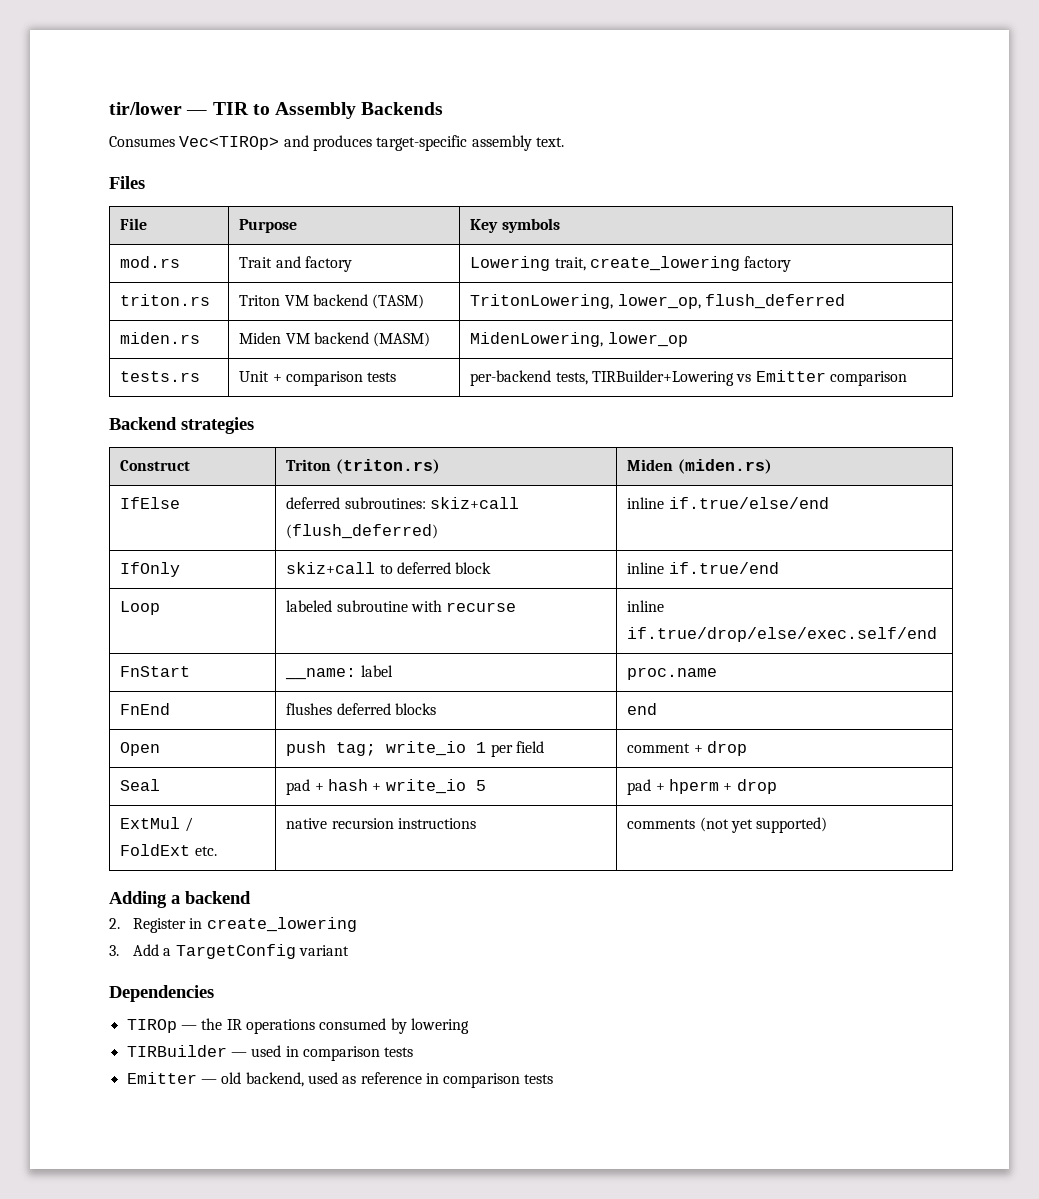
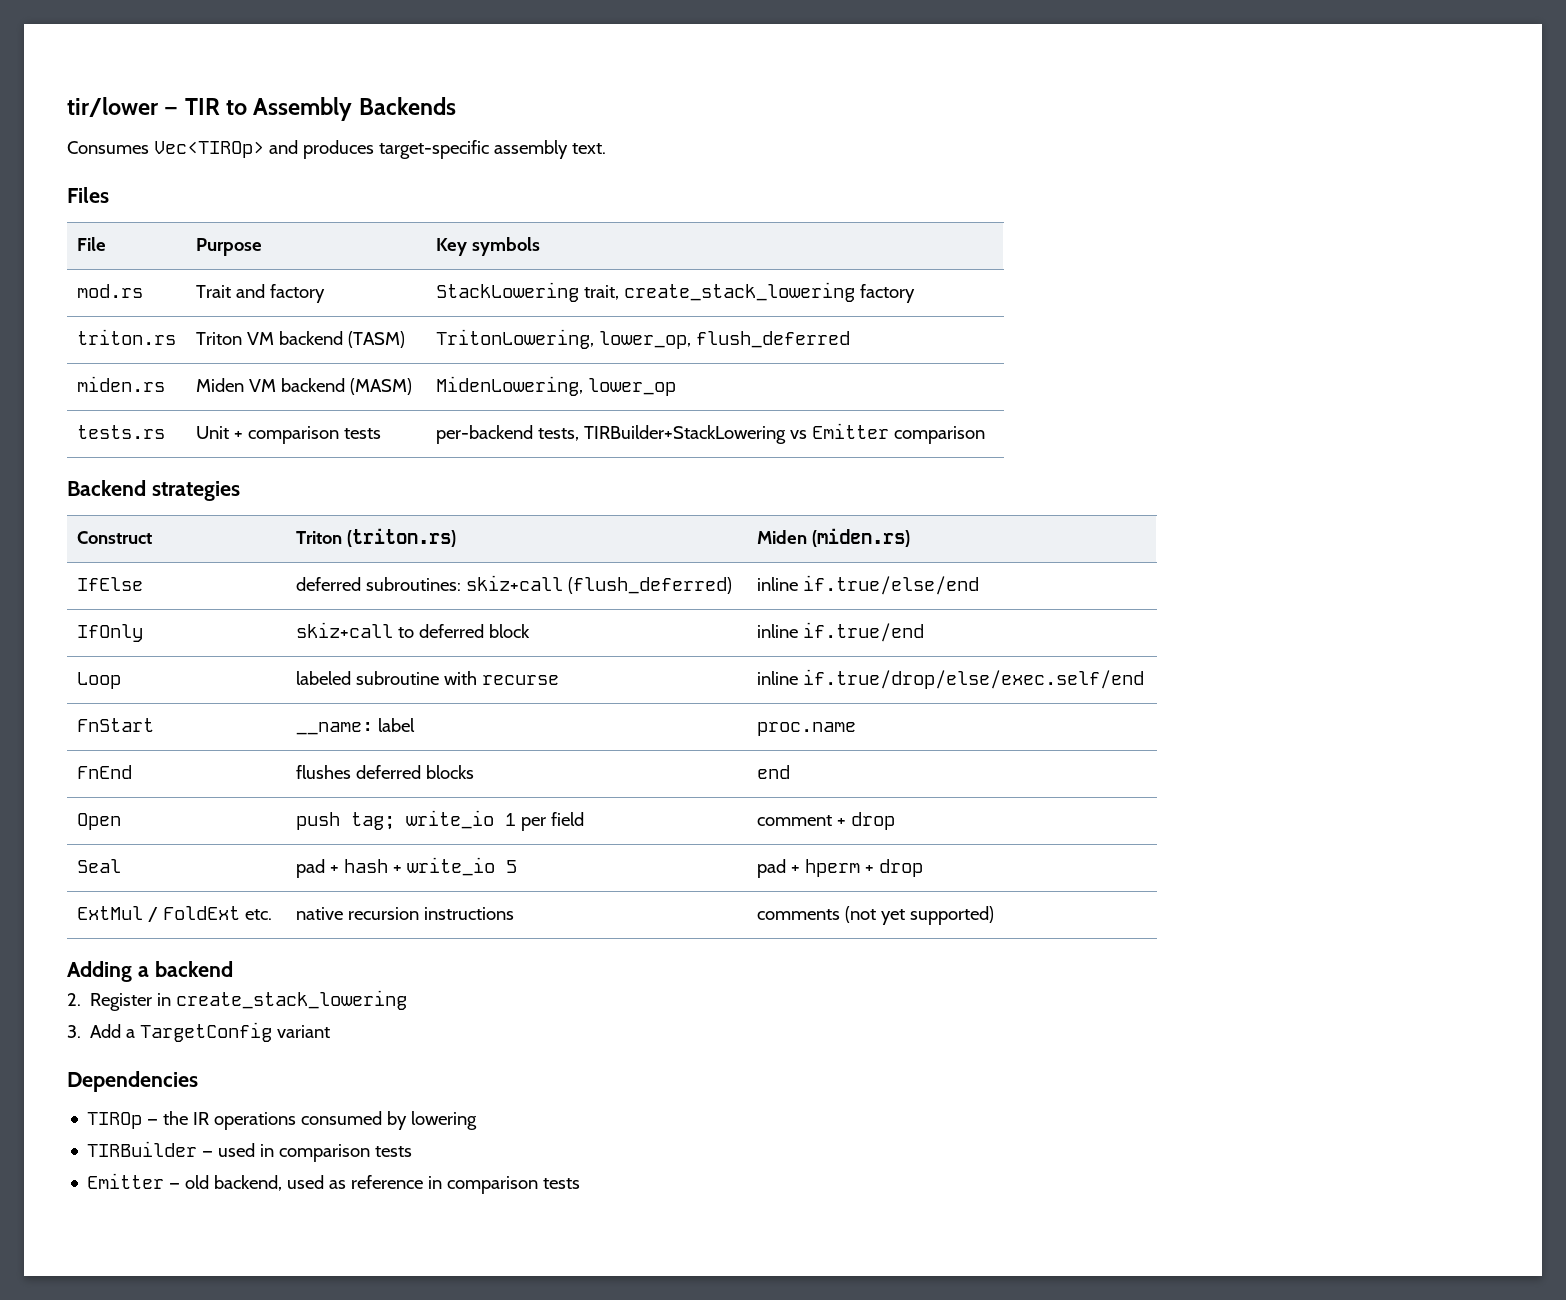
- mod.rs | Trait and factory | Lowering trait, create_lowering factory
+ mod.rs | Trait and factory | StackLowering trait, create_stack_lowering factory
- tests.rs | Unit + comparison tests | per-backend tests, TIRBuilder+Lowering vs Emitter comparison
+ tests.rs | Unit + comparison tests | per-backend tests, TIRBuilder+StackLowering vs Emitter comparison
- 2. Register in create_lowering
+ 2. Register in create_stack_lowering

